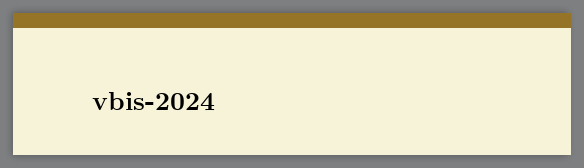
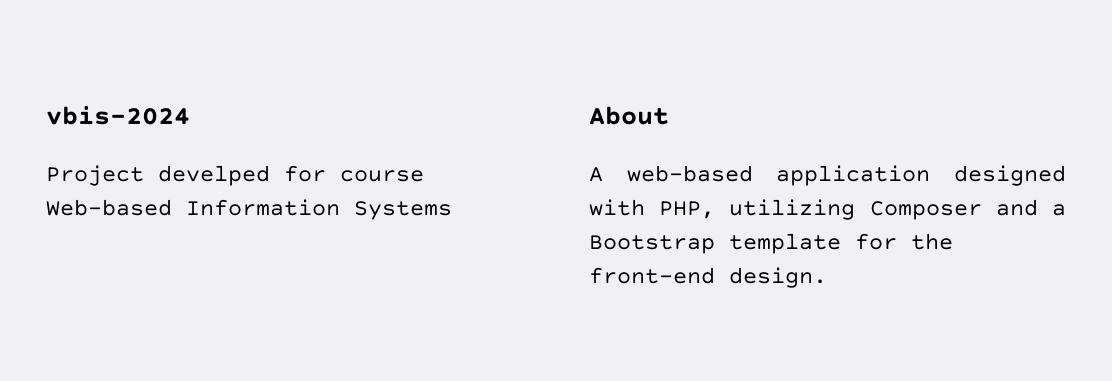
+ Project develped for course Web-based Information Systems
+ About
+ A web-based application designed with PHP, utilizing Composer and a Bootstrap template for the front-end design.

